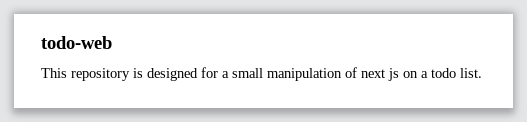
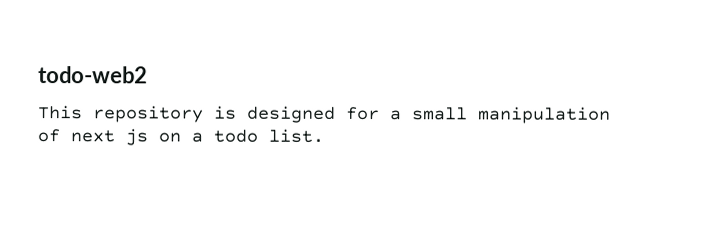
- todo-web
+ todo-web2

